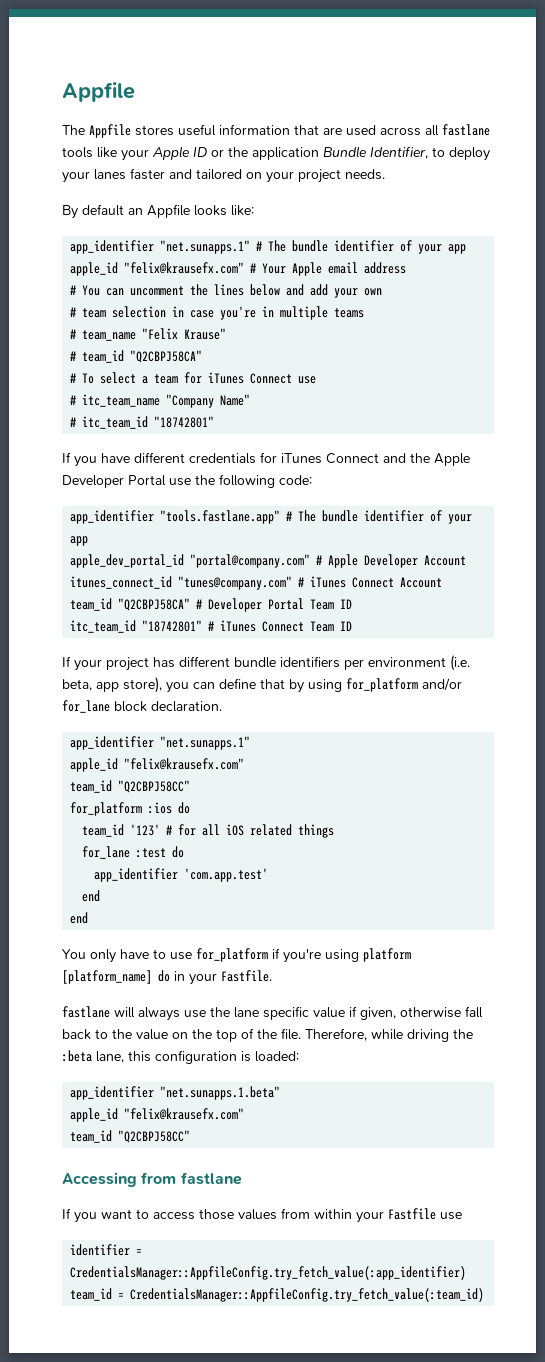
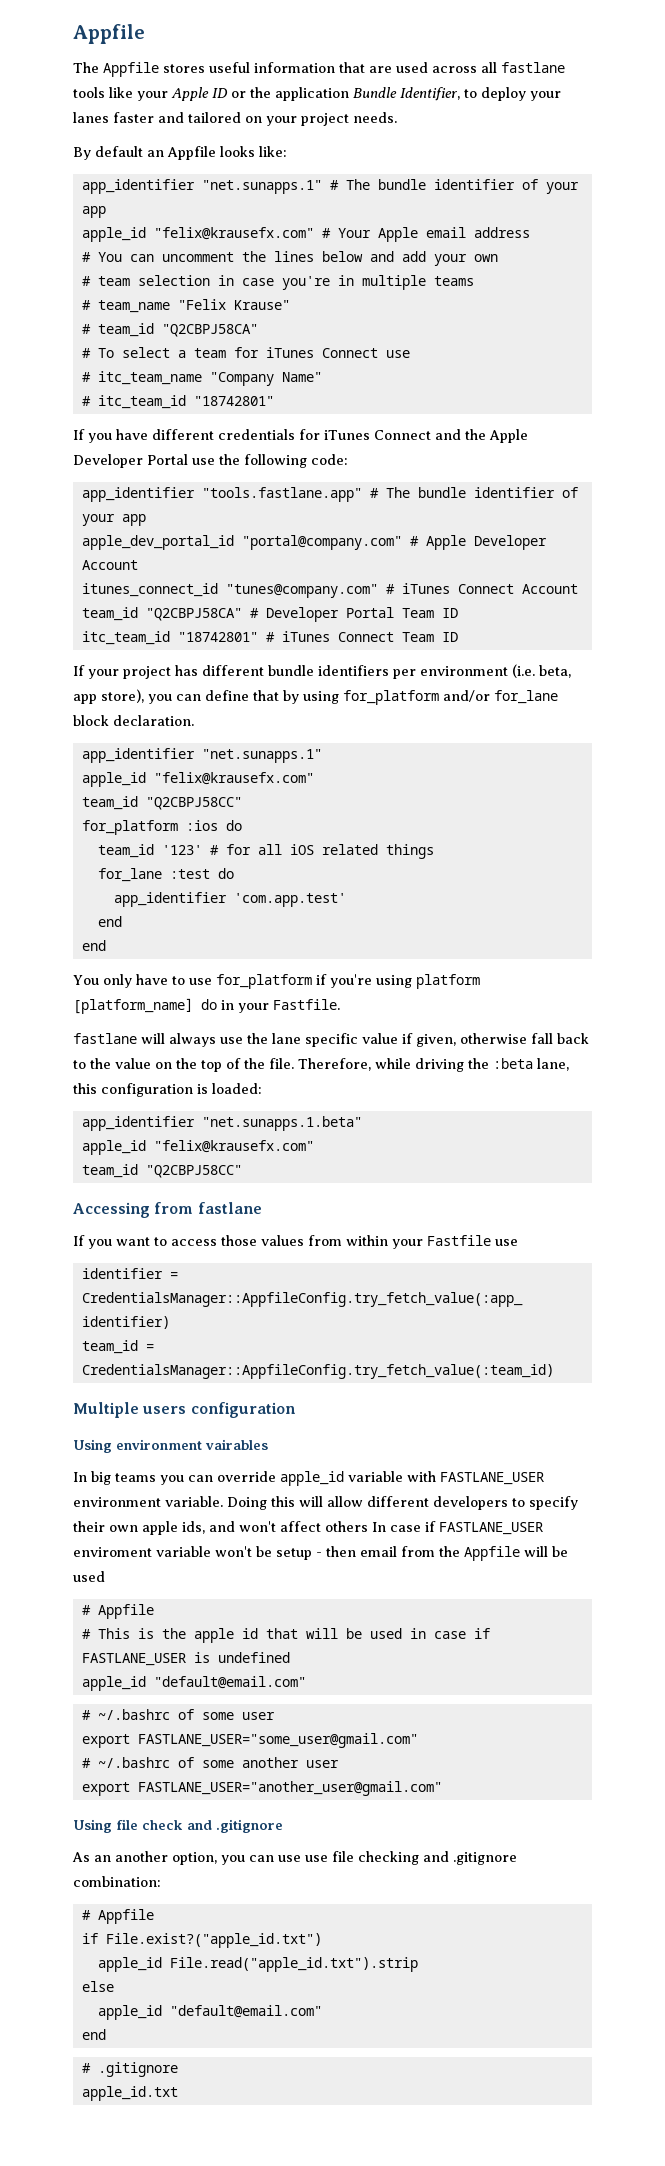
+ Multiple users configuration
+ Using environment vairables
+ In big teams you can override apple_id variable with FASTLANE_USER environment variable. Doing this will allow different developers to specify their own apple ids, and won't affect others In case if FASTLANE_USER enviroment variable won't be setup - then email from the Appfile will be used
+ # Appfile
+ # This is the apple id that will be used in case if FASTLANE_USER is undefined
+ apple_id "default@email.com"
+ # ~/.bashrc of some user
+ export FASTLANE_USER="some_user@gmail.com"
+ # ~/.bashrc of some another user
+ export FASTLANE_USER="another_user@gmail.com"
+ Using file check and .gitignore
+ As an another option, you can use use file checking and .gitignore combination:
+ # Appfile
+ if File.exist?("apple_id.txt")
+ apple_id File.read("apple_id.txt").strip
+ else
+ apple_id "default@email.com"
+ end
+ # .gitignore
+ apple_id.txt

